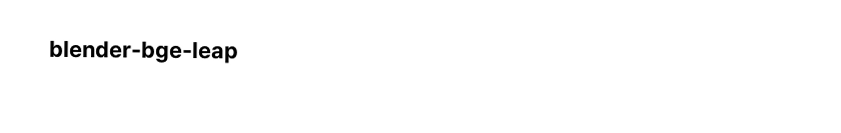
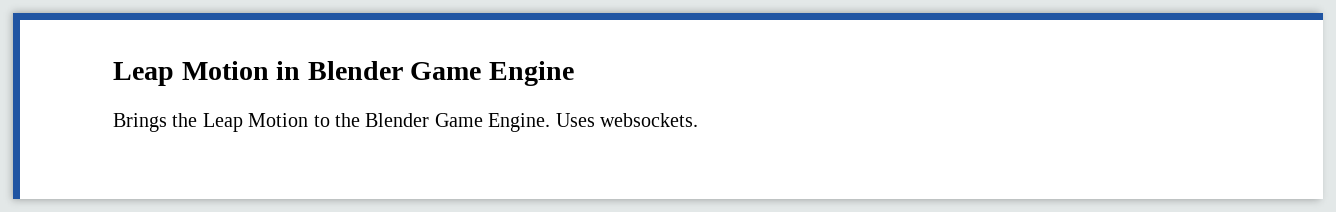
- blender-bge-leap
+ Leap Motion in Blender Game Engine
+ Brings the Leap Motion to the Blender Game Engine. Uses websockets.

